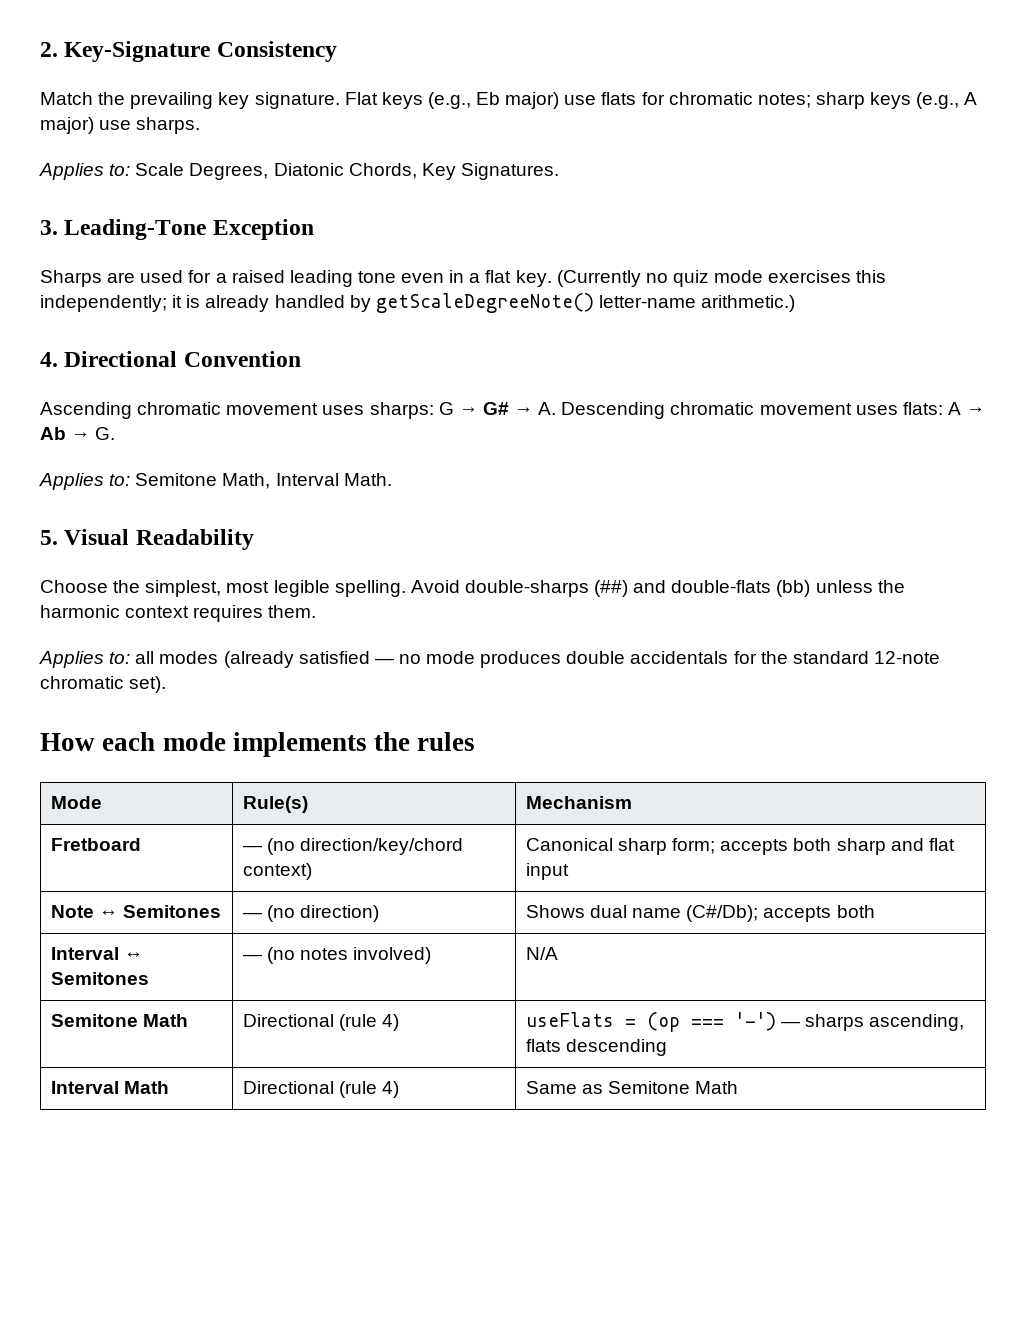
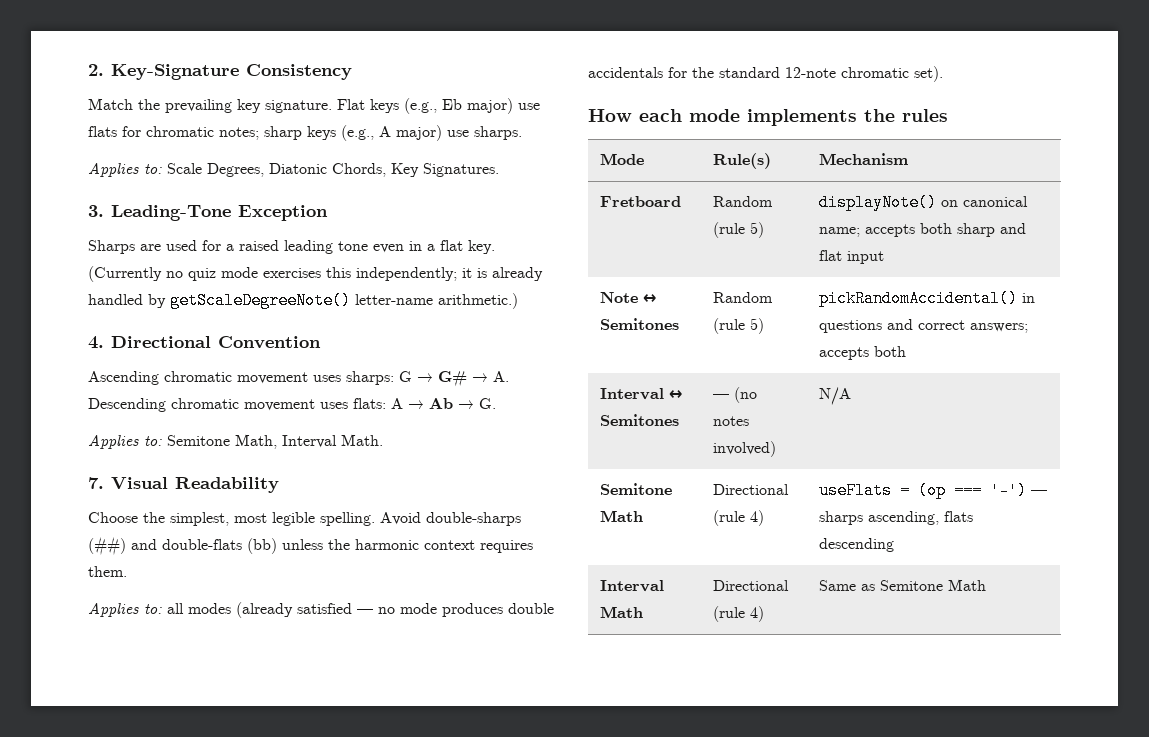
- 5. Visual Readability
+ 7. Visual Readability
- Fretboard | — (no direction/key/chord context) | Canonical sharp form; accepts both sharp and flat input
+ Fretboard | Random (rule 5) | displayNote() on canonical name; accepts both sharp and flat input
- Note ↔ Semitones | — (no direction) | Shows dual name (C#/Db); accepts both
+ Note ↔ Semitones | Random (rule 5) | pickRandomAccidental() in questions and correct answers; accepts both

